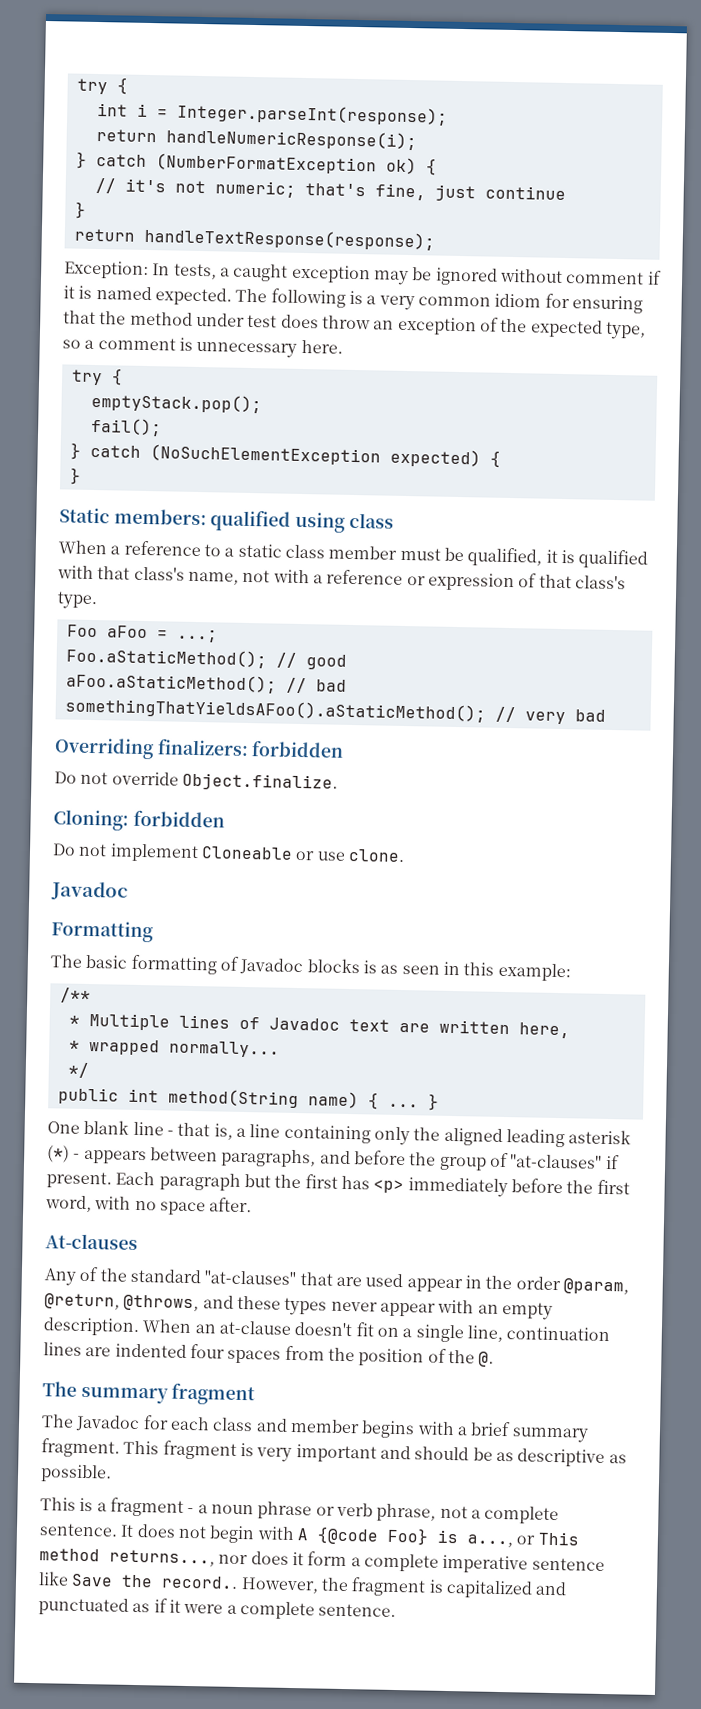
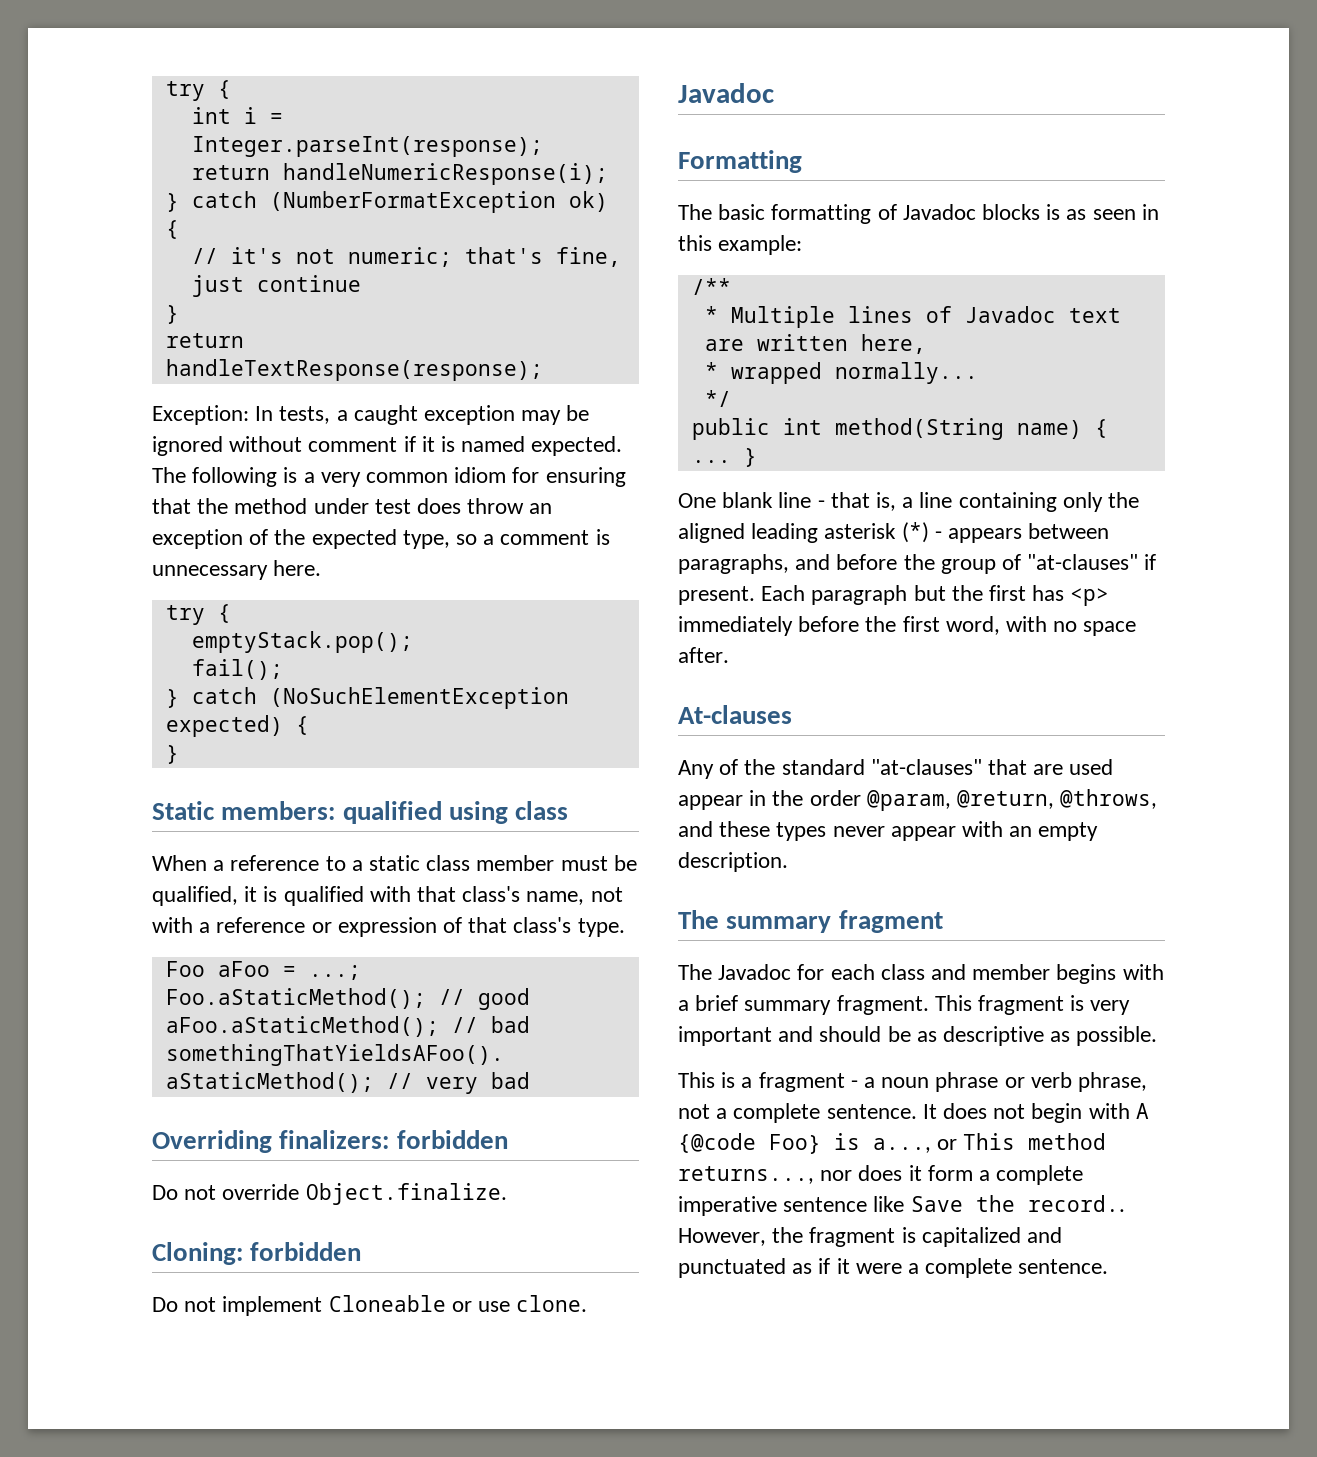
- When an at-clause doesn't fit on a single line, continuation lines are indented four spaces from the position of the @.

